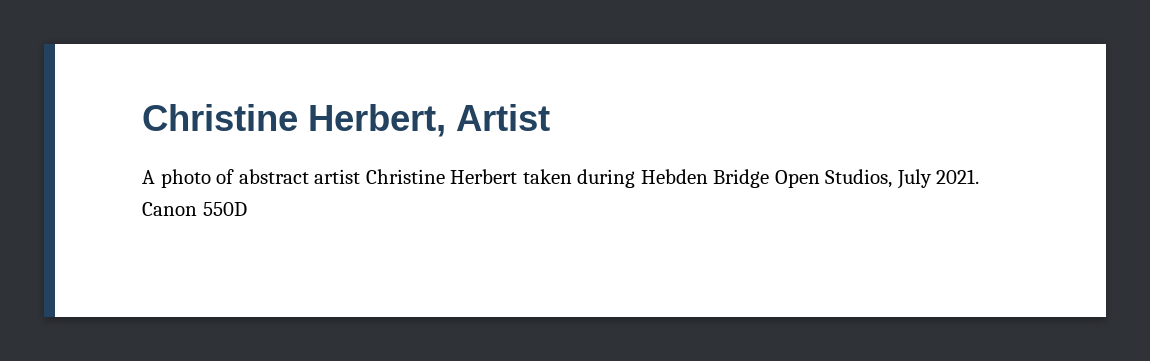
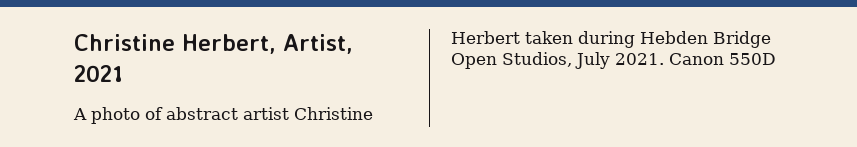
- Christine Herbert, Artist
+ Christine Herbert, Artist, 2021

